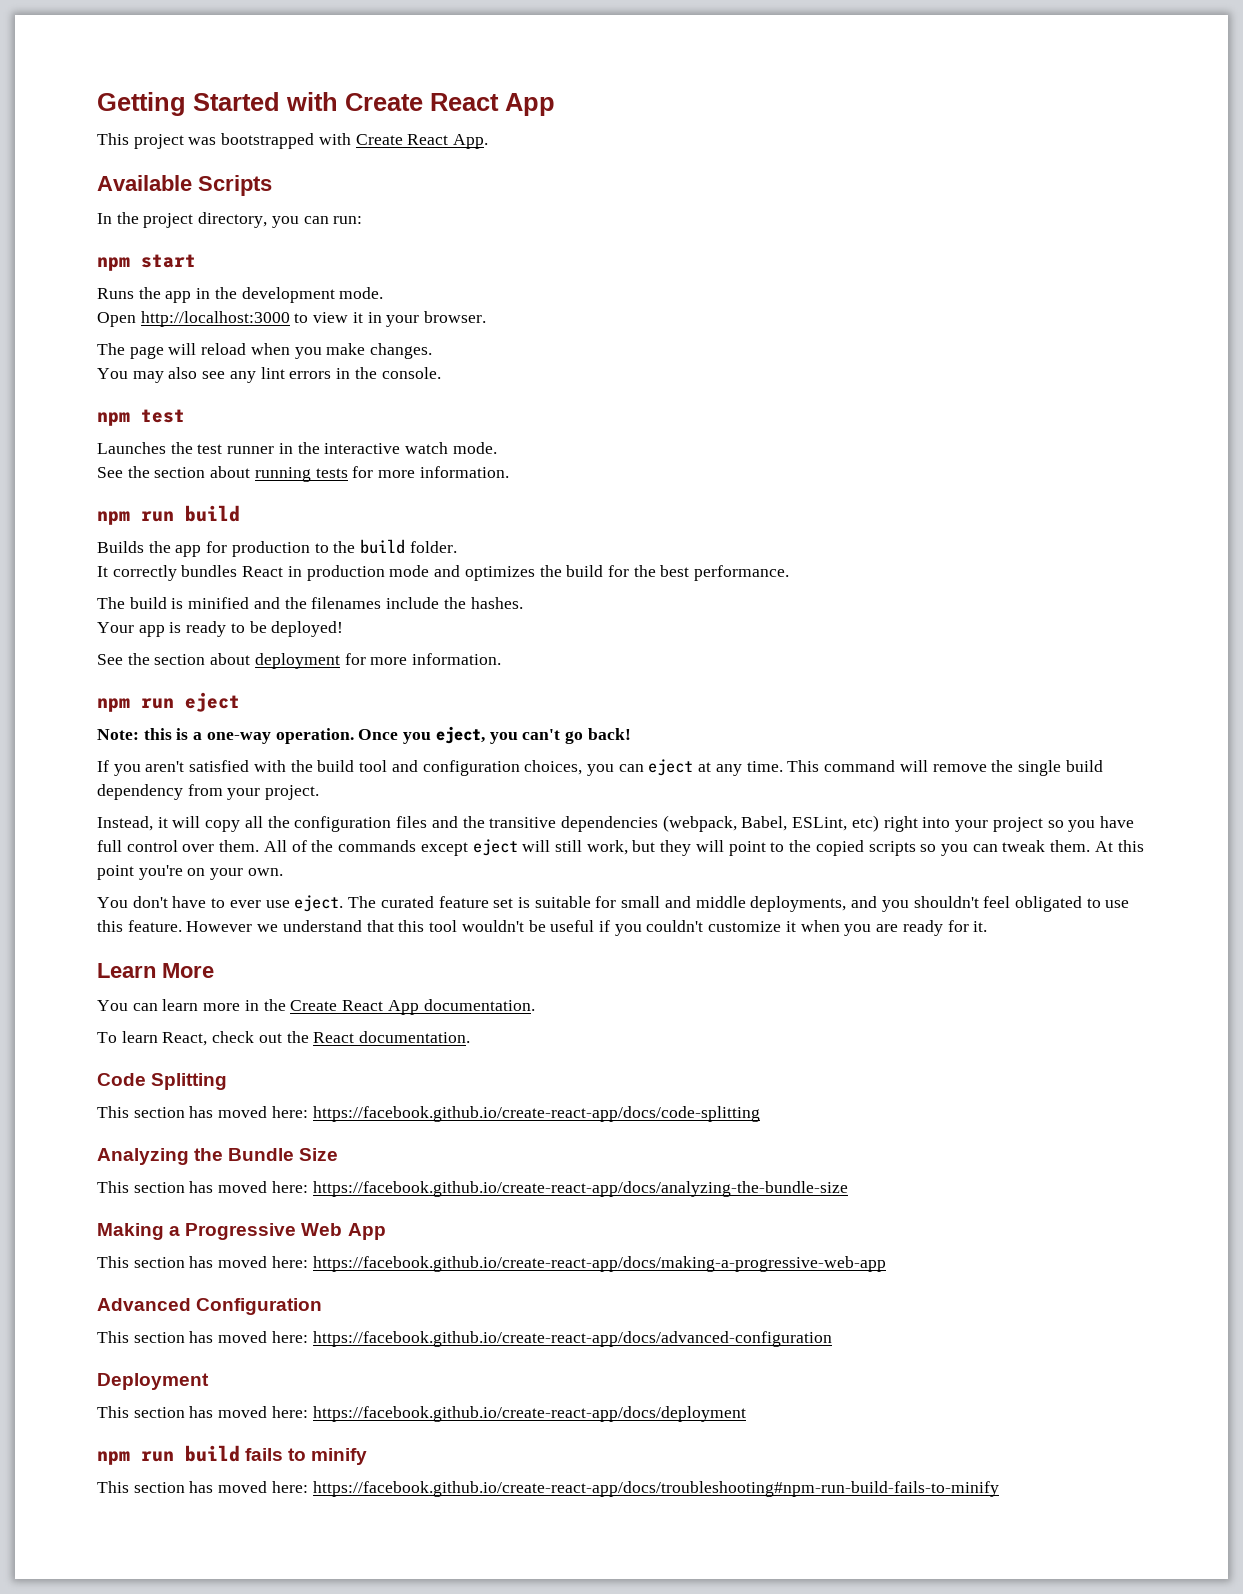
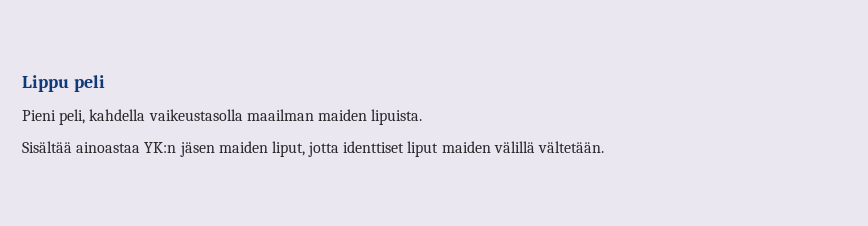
- Getting Started with Create React App
- This project was bootstrapped with Create React App.
- Available Scripts
- In the project directory, you can run:
- npm start
- Runs the app in the development mode.
- Open http://localhost:3000 to view it in your browser.
- The page will reload when you make changes.
- You may also see any lint errors in the console.
- npm test
- Launches the test runner in the interactive watch mode.
- See the section about running tests for more information.
- npm run build
- Builds the app for production to the build folder.
- It correctly bundles React in production mode and optimizes the build for the best performance.
- The build is minified and the filenames include the hashes.
- Your app is ready to be deployed!
- See the section about deployment for more information.
- npm run eject
- Note: this is a one-way operation. Once you eject, you can't go back!
- If you aren't satisfied with the build tool and configuration choices, you can eject at any time. This command will remove the single build dependency from your project.
- Instead, it will copy all the configuration files and the transitive dependencies (webpack, Babel, ESLint, etc) right into your project so you have full control over them. All of the commands except eject will still work, but they will point to the copied scripts so you can tweak them. At this point you're on your own.
- You don't have to ever use eject. The curated feature set is suitable for small and middle deployments, and you shouldn't feel obligated to use this feature. However we understand that this tool wouldn't be useful if you couldn't customize it when you are ready for it.
- Learn More
- You can learn more in the Create React App documentation.
- To learn React, check out the React documentation.
- Code Splitting
- This section has moved here: https://facebook.github.io/create-react-app/docs/code-splitting
- Analyzing the Bundle Size
- This section has moved here: https://facebook.github.io/create-react-app/docs/analyzing-the-bundle-size
- Making a Progressive Web App
- This section has moved here: https://facebook.github.io/create-react-app/docs/making-a-progressive-web-app
- Advanced Configuration
- This section has moved here: https://facebook.github.io/create-react-app/docs/advanced-configuration
- Deployment
- This section has moved here: https://facebook.github.io/create-react-app/docs/deployment
- npm run build fails to minify
- This section has moved here: https://facebook.github.io/create-react-app/docs/troubleshooting#npm-run-build-fails-to-minify
+ Lippu peli
+ Pieni peli, kahdella vaikeustasolla maailman maiden lipuista.
+ Sisältää ainoastaa YK:n jäsen maiden liput, jotta identtiset liput maiden välillä vältetään.

